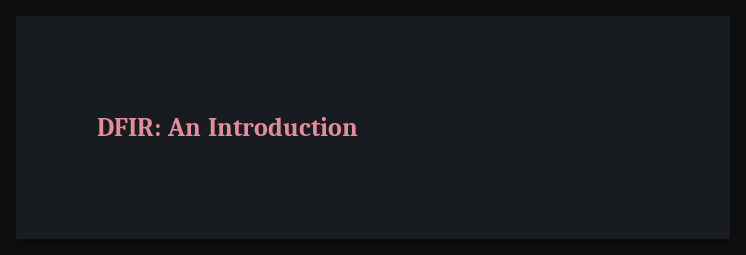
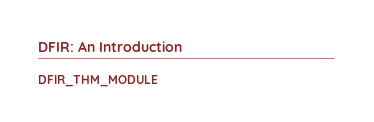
+ DFIR_THM_MODULE

